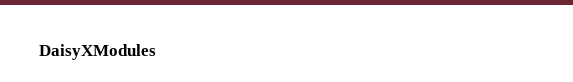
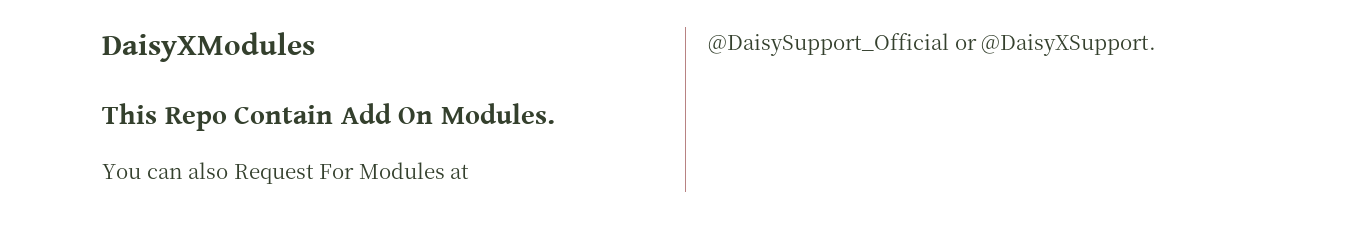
+ This Repo Contain Add On Modules.
+ You can also Request For Modules at @DaisySupport_Official or @DaisyXSupport.

